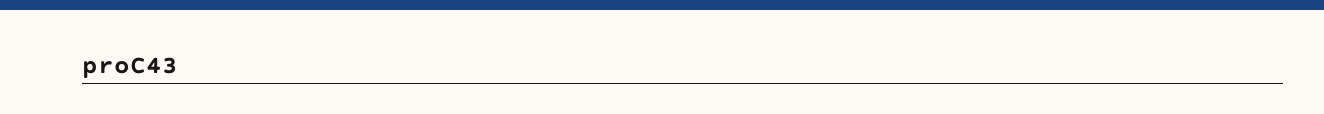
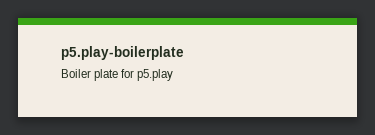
- proC43
+ p5.play-boilerplate
+ Boiler plate for p5.play

